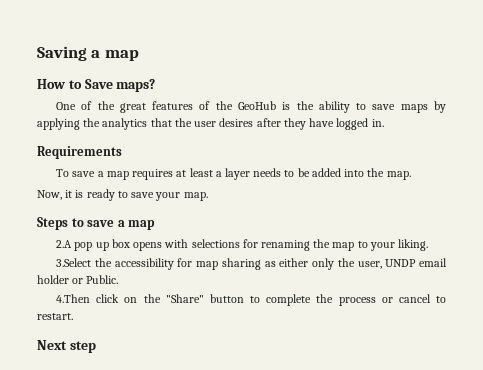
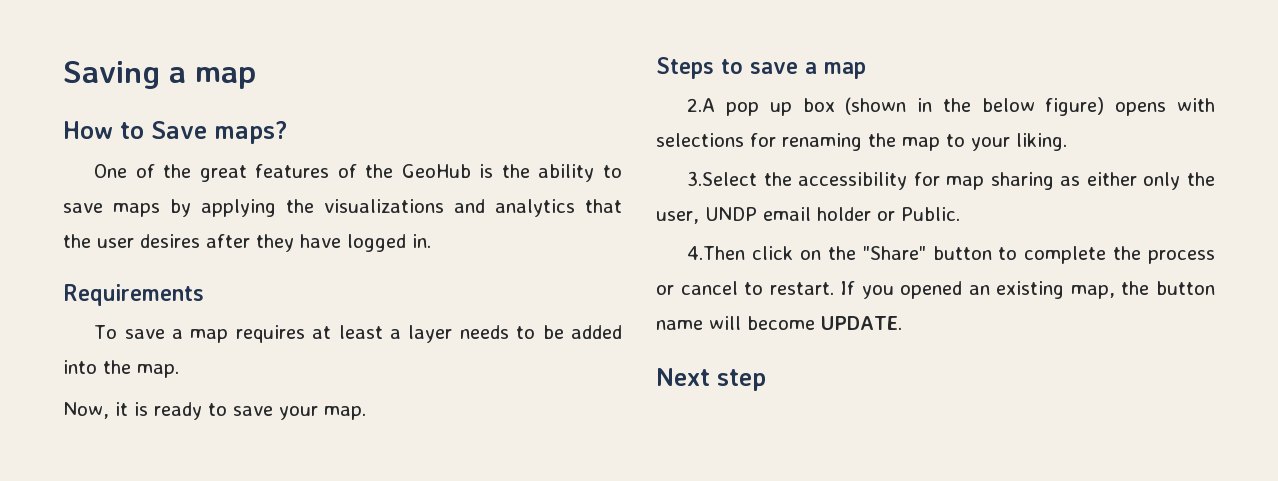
- One of the great features of the GeoHub is the ability to save maps by applying the analytics that the user desires after they have logged in.
+ One of the great features of the GeoHub is the ability to save maps by applying the visualizations and analytics that the user desires after they have logged in.
- 2.A pop up box opens with selections for renaming the map to your liking.
+ 2.A pop up box (shown in the below figure) opens with selections for renaming the map to your liking.
+ If you opened an existing map, the button name will become UPDATE.

